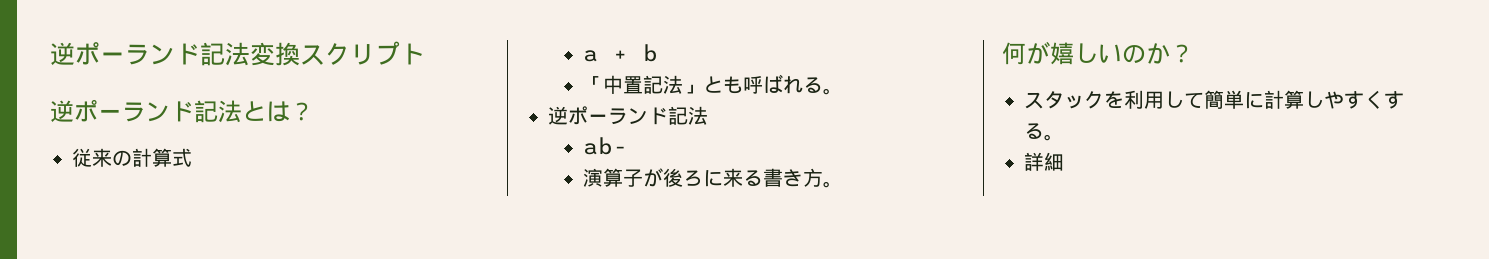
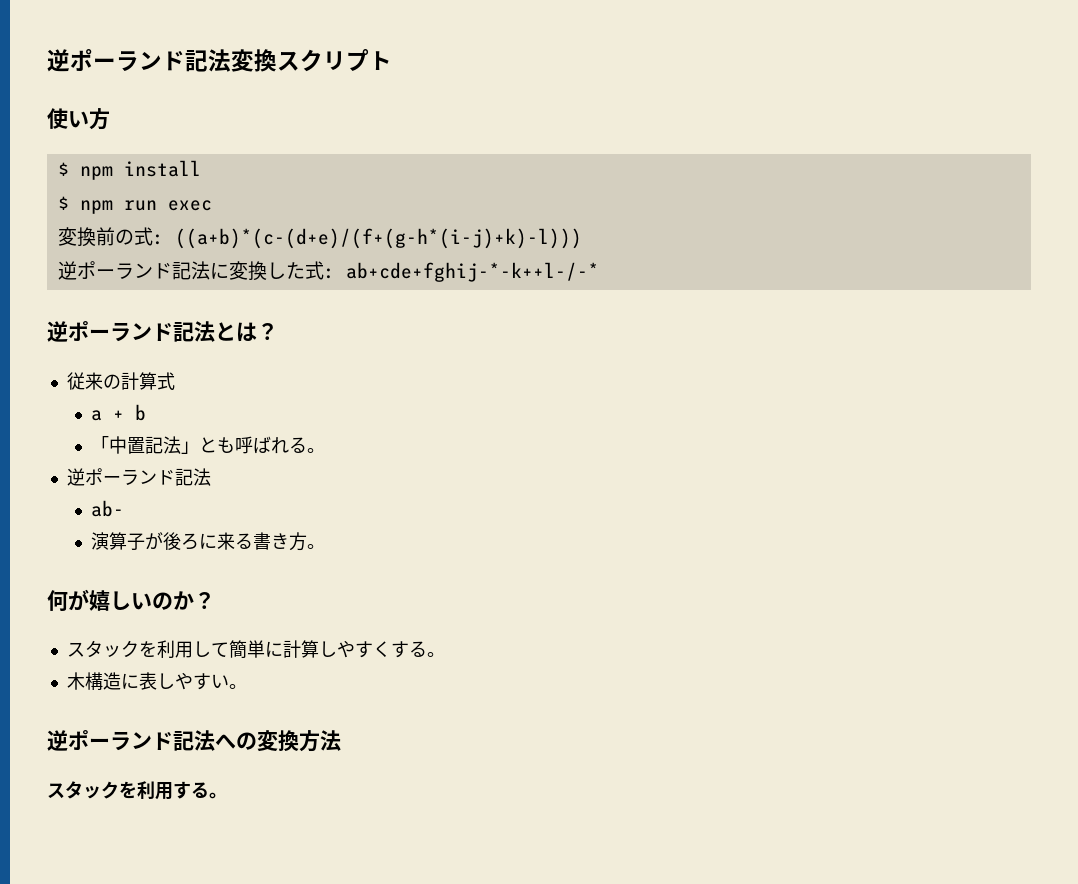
+ 使い方
+ $ npm install
+ $ npm run exec
+ 変換前の式: ((a+b)*(c-(d+e)/(f+(g-h*(i-j)+k)-l)))
+ 逆ポーランド記法に変換した式: ab+cde+fghij-*-k++l-/-*
- 詳細
+ 木構造に表しやすい。
+ 逆ポーランド記法への変換方法
+ スタックを利用する。

